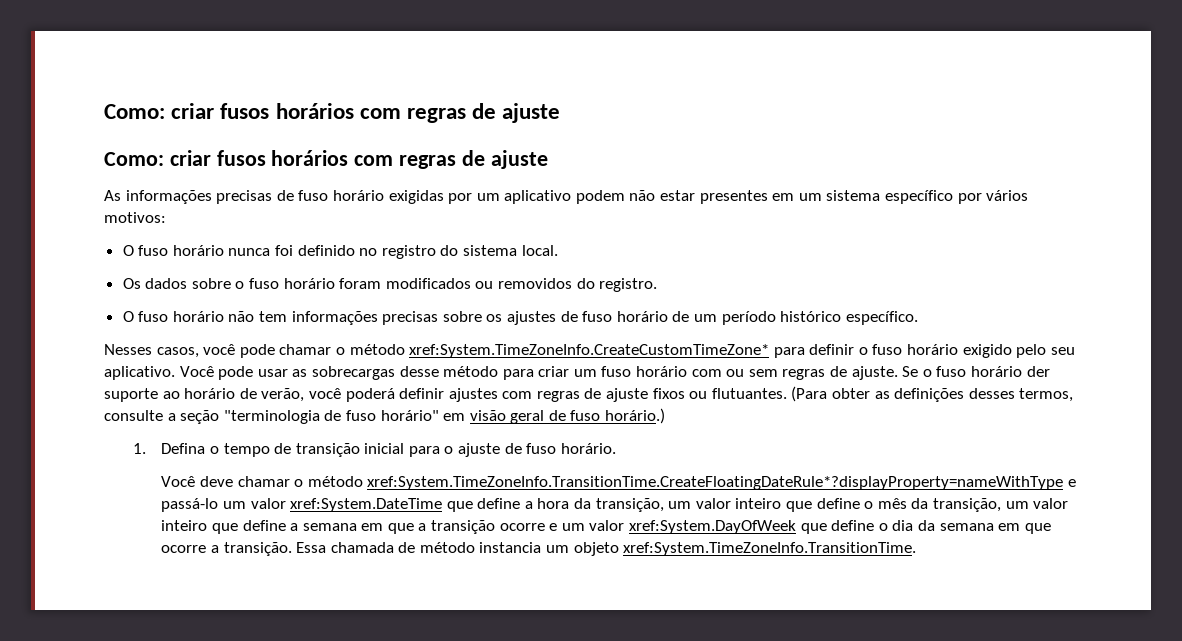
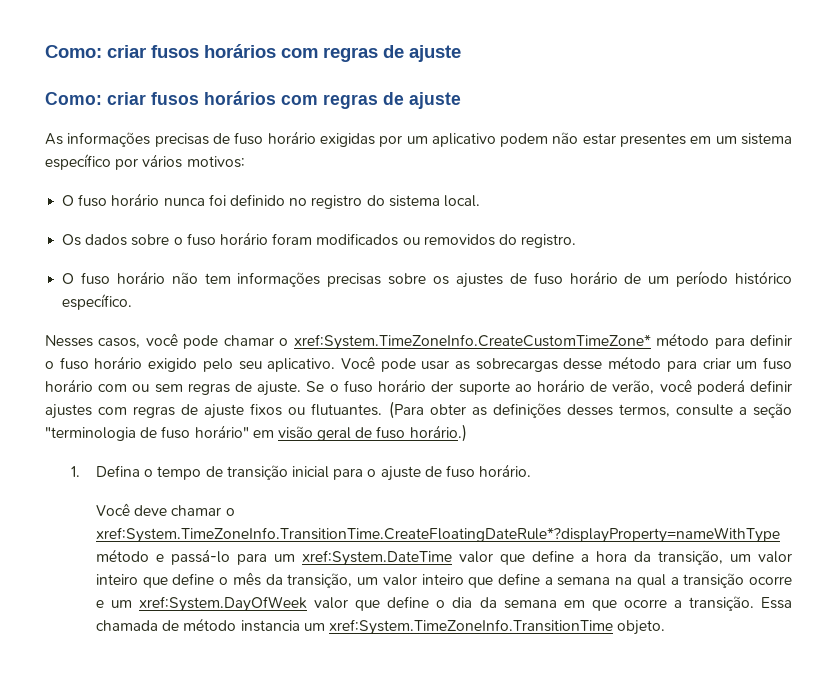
- Nesses casos, você pode chamar o método xref:System.TimeZoneInfo.CreateCustomTimeZone* para definir o fuso horário exigido pelo seu aplicativo.
+ Nesses casos, você pode chamar o xref:System.TimeZoneInfo.CreateCustomTimeZone* método para definir o fuso horário exigido pelo seu aplicativo.
- Você deve chamar o método xref:System.TimeZoneInfo.TransitionTime.CreateFloatingDateRule*?displayProperty=nameWithType e passá-lo um valor xref:System.DateTime que define a hora da transição, um valor inteiro que define o mês da transição, um valor inteiro que define a semana em que a transição ocorre e um valor xref:System.DayOfWeek que define o dia da semana em que ocorre a transição.
+ Você deve chamar o xref:System.TimeZoneInfo.TransitionTime.CreateFloatingDateRule*?displayProperty=nameWithType método e passá-lo para um xref:System.DateTime valor que define a hora da transição, um valor inteiro que define o mês da transição, um valor inteiro que define a semana na qual a transição ocorre e um xref:System.DayOfWeek valor que define o dia da semana em que ocorre a transição.
- Essa chamada de método instancia um objeto xref:System.TimeZoneInfo.TransitionTime.
+ Essa chamada de método instancia um xref:System.TimeZoneInfo.TransitionTime objeto.

